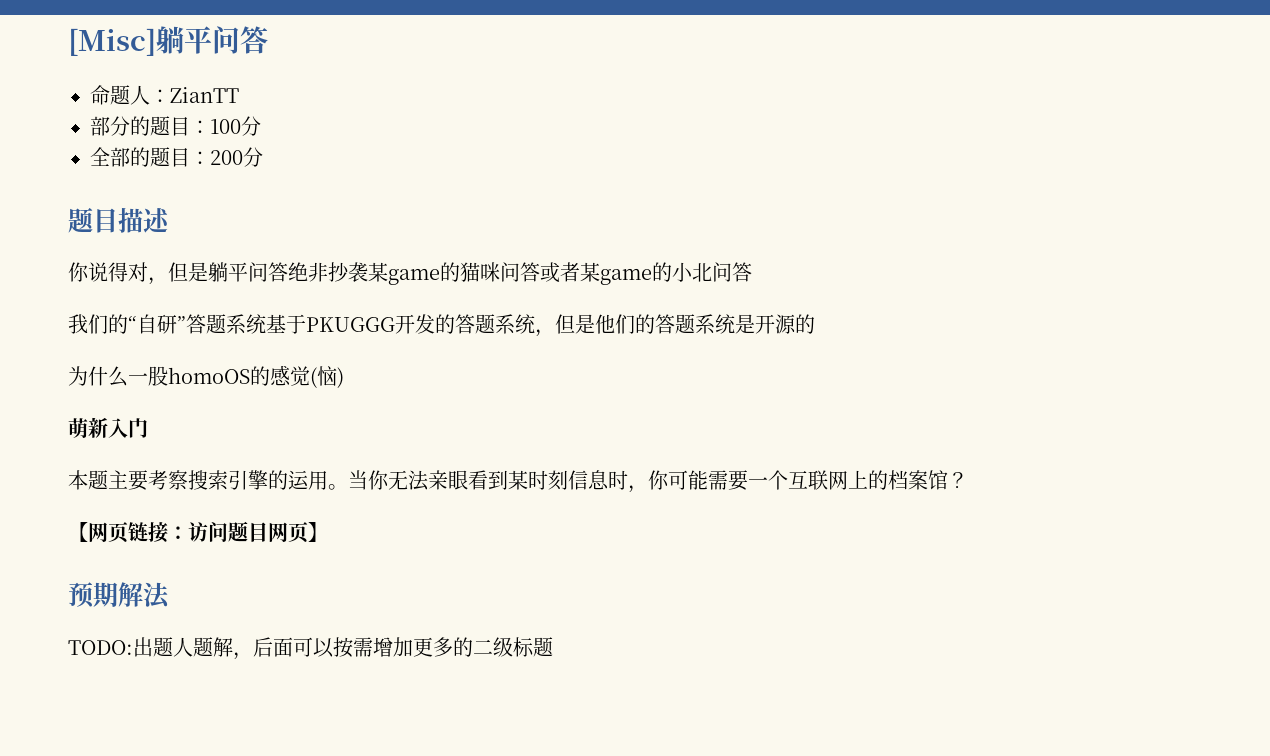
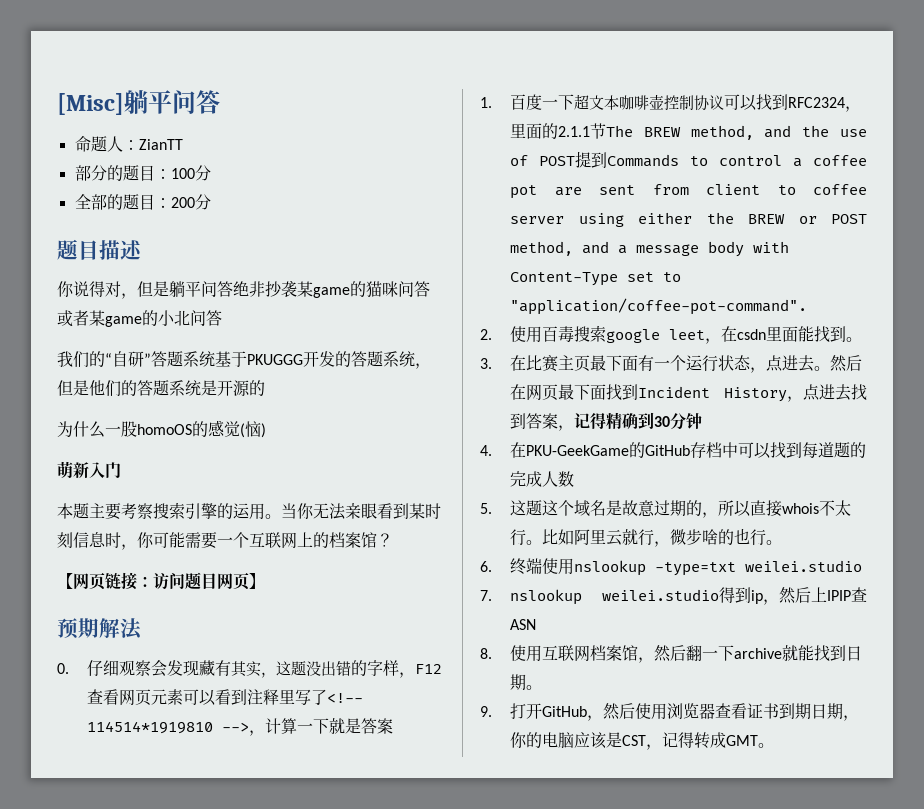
- TODO:出题人题解，后面可以按需增加更多的二级标题
+ 0.仔细观察会发现藏有其实，这题没出错的字样，F12查看网页元素可以看到注释里写了<!-- 114514*1919810 -->，计算一下就是答案
+ 1.百度一下超文本咖啡壶控制协议可以找到RFC2324，里面的2.1.1节The BREW method, and the use of POST提到Commands to control a coffee pot are sent from client to coffee server using either the BREW or POST method, and a message body with Content-Type set to "application/coffee-pot-command".
+ 2.使用百毒搜索google leet，在csdn里面能找到。
+ 3.在比赛主页最下面有一个运行状态，点进去。然后在网页最下面找到Incident History，点进去找到答案，记得精确到30分钟
+ 4.在PKU-GeekGame的GitHub存档中可以找到每道题的完成人数
+ 5.这题这个域名是故意过期的，所以直接whois不太行。比如阿里云就行，微步啥的也行。
+ 6.终端使用nslookup -type=txt weilei.studio
+ 7. nslookup weilei.studio得到ip，然后上IPIP查ASN
+ 8.使用互联网档案馆，然后翻一下archive就能找到日期。
+ 9.打开GitHub，然后使用浏览器查看证书到期日期，你的电脑应该是CST，记得转成GMT。

